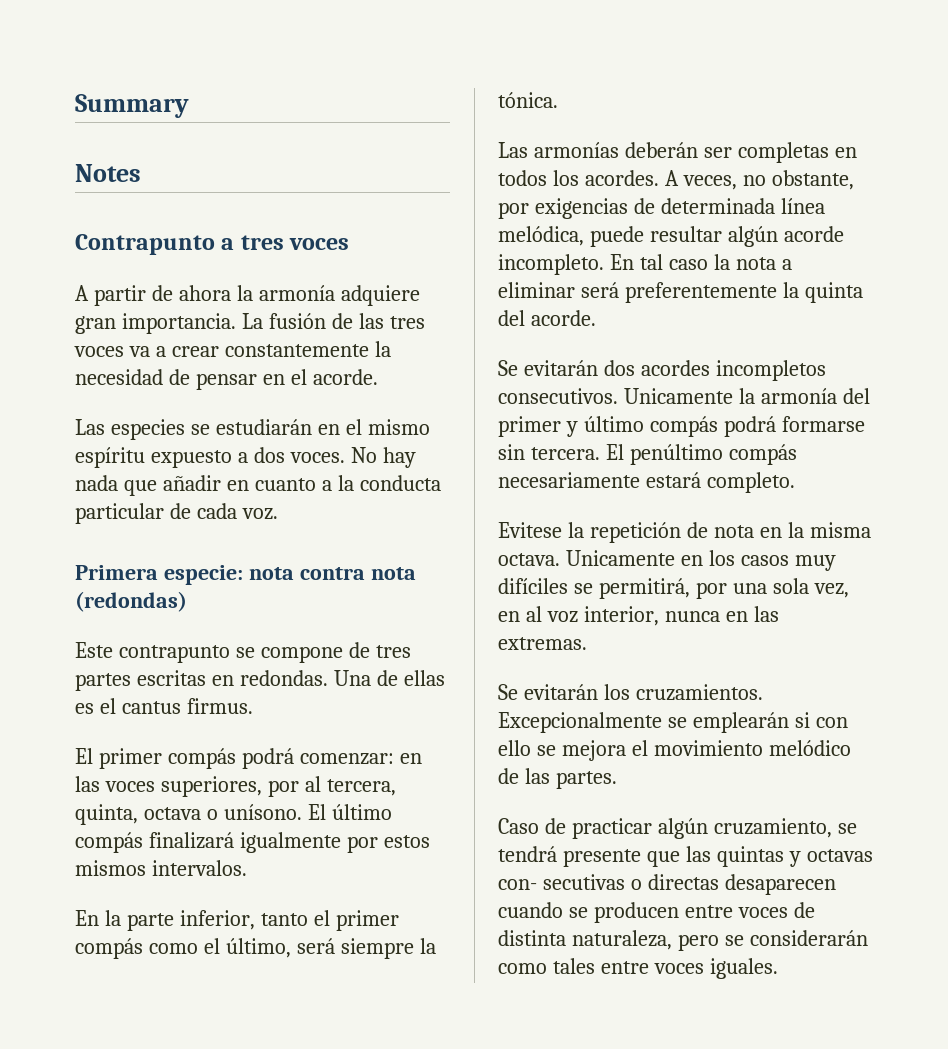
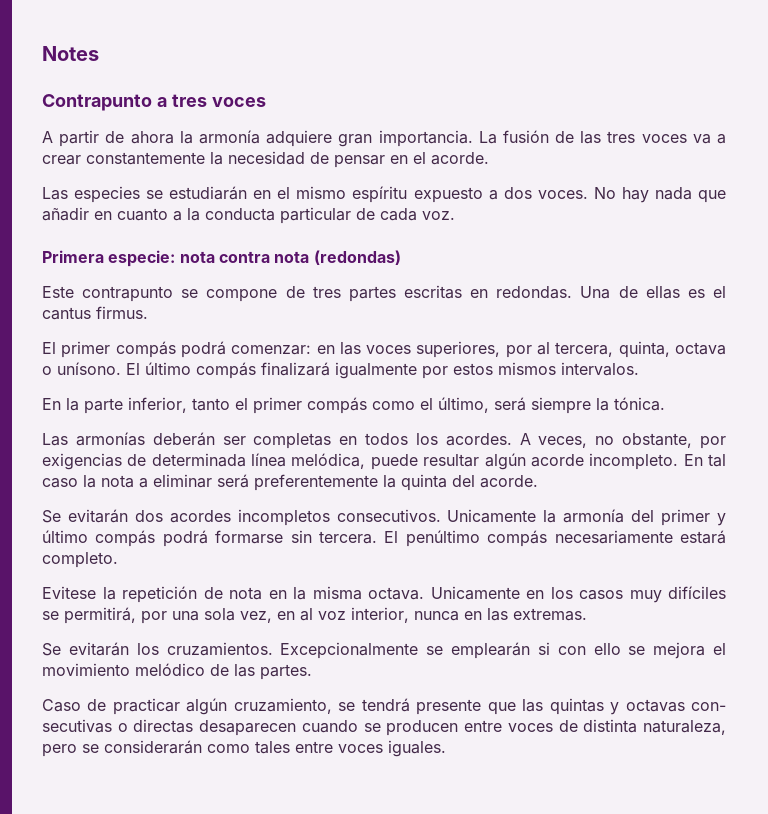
- Summary

